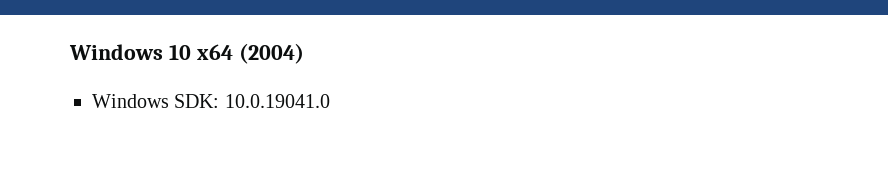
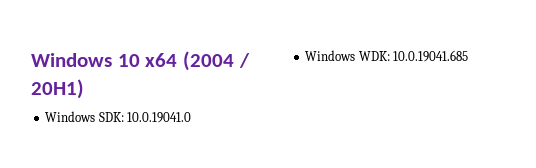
- Windows 10 x64 (2004)
+ Windows 10 x64 (2004 / 20H1)
+ Windows WDK: 10.0.19041.685

